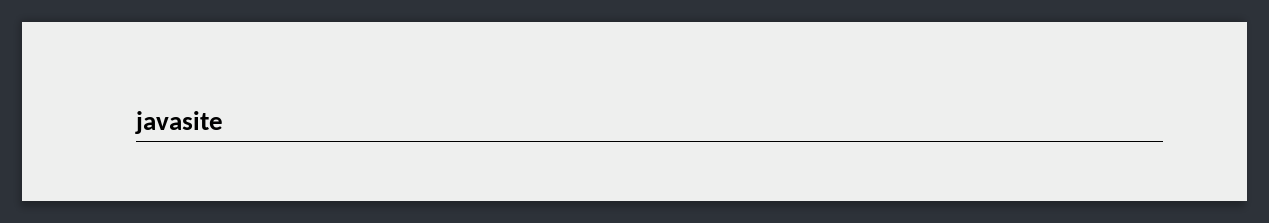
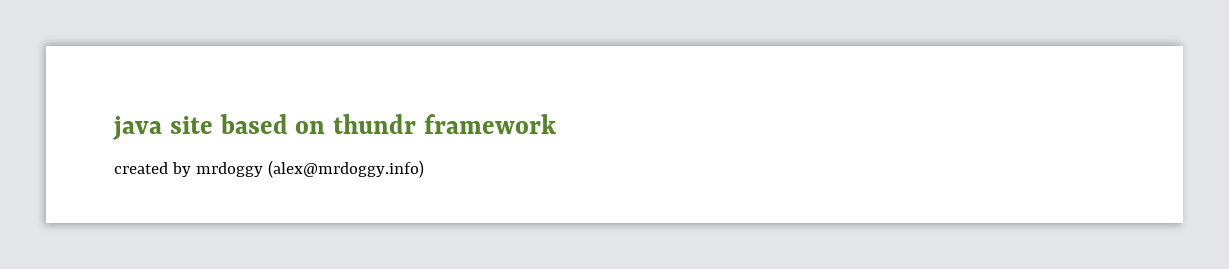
- javasite
+ java site based on thundr framework
+ created by mrdoggy (alex@mrdoggy.info)

